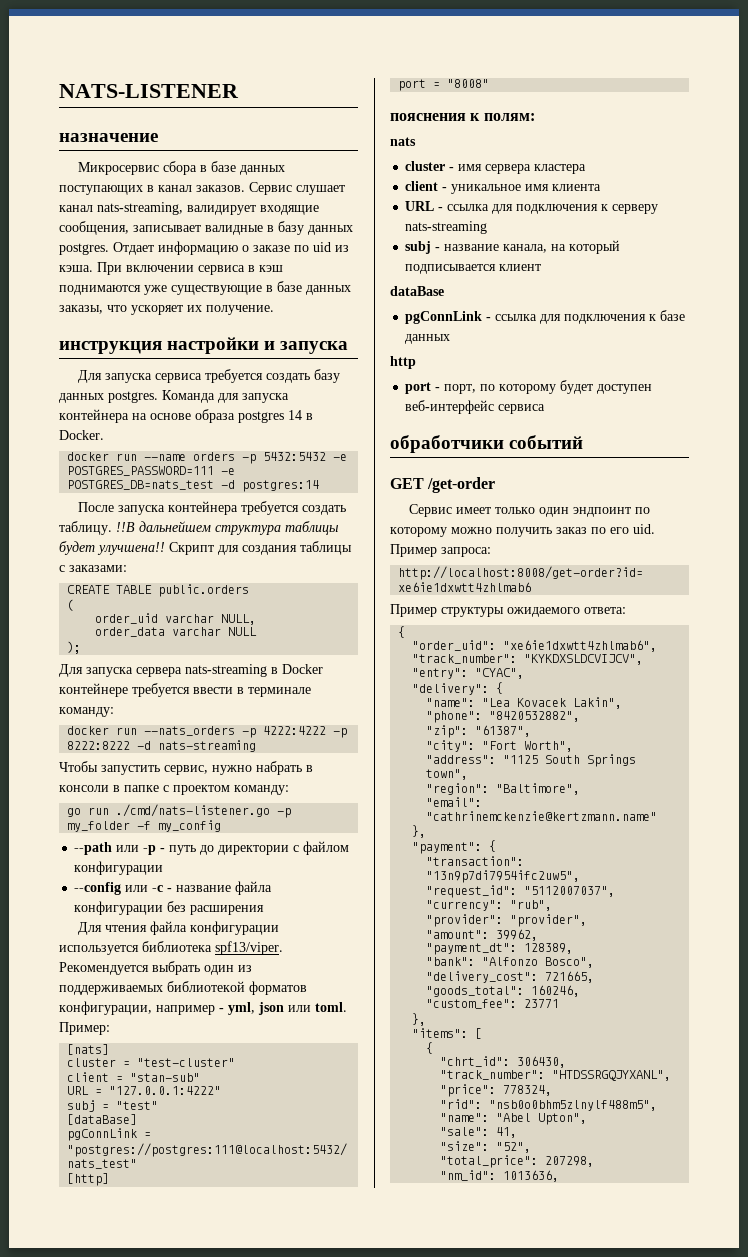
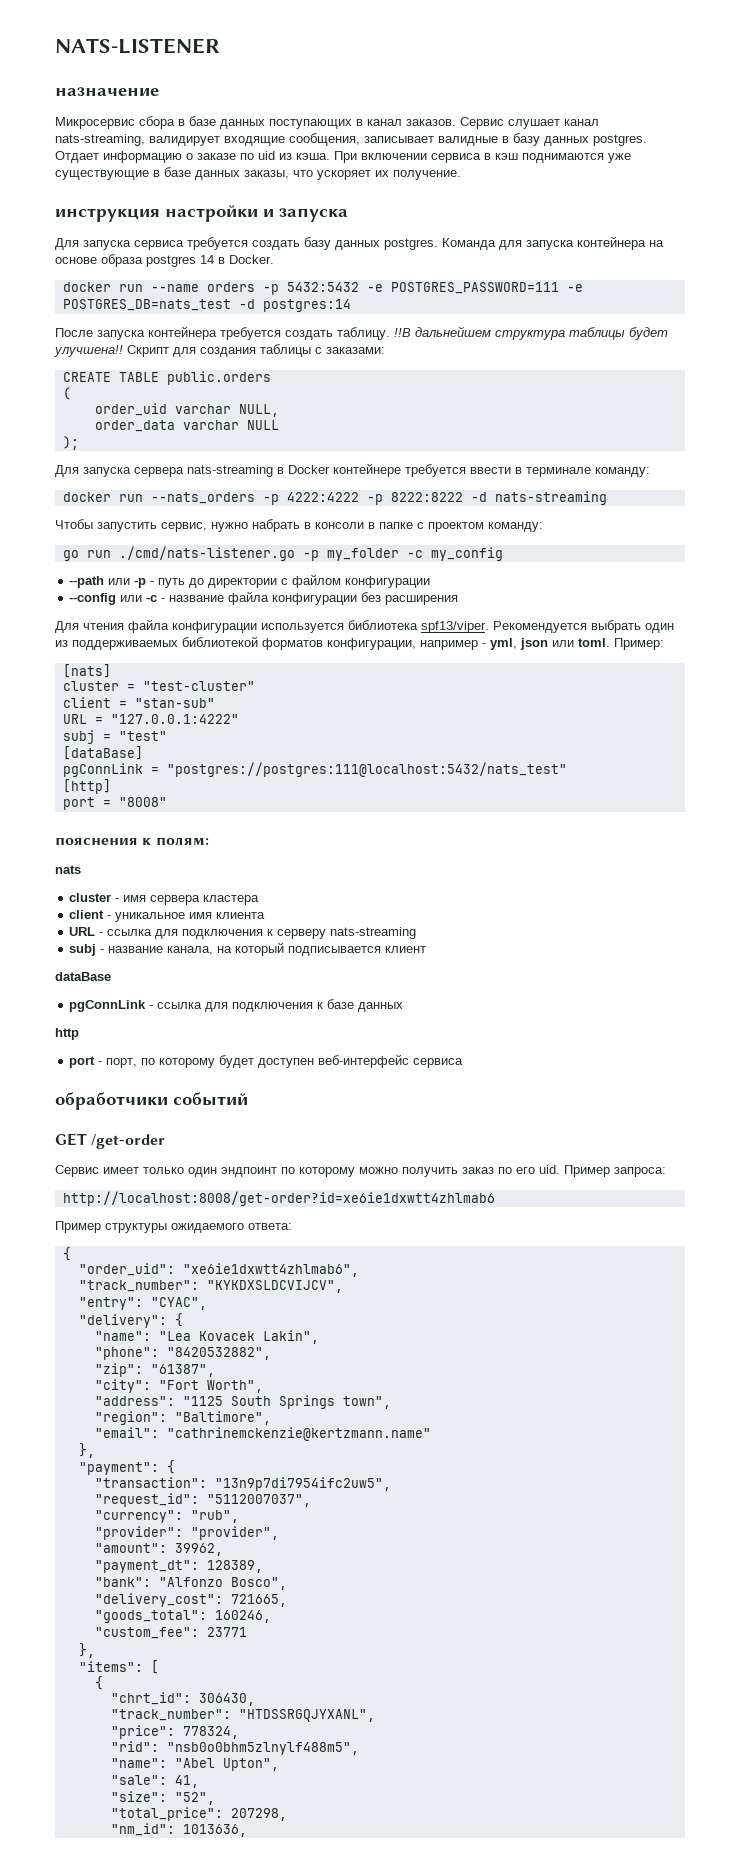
- go run ./cmd/nats-listener.go -p my_folder -f my_config
+ go run ./cmd/nats-listener.go -p my_folder -c my_config

